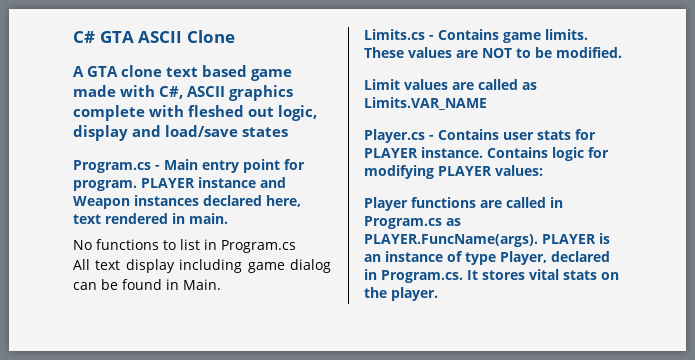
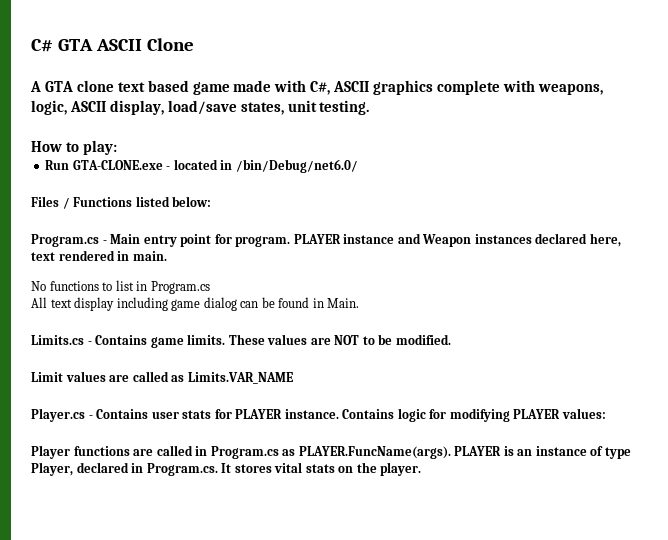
- A GTA clone text based game made with C#, ASCII graphics complete with fleshed out logic, display and load/save states
+ A GTA clone text based game made with C#, ASCII graphics complete with weapons, logic, ASCII display, load/save states, unit testing.
+ How to play:
+ Run GTA-CLONE.exe - located in /bin/Debug/net6.0/
+ Files / Functions listed below:

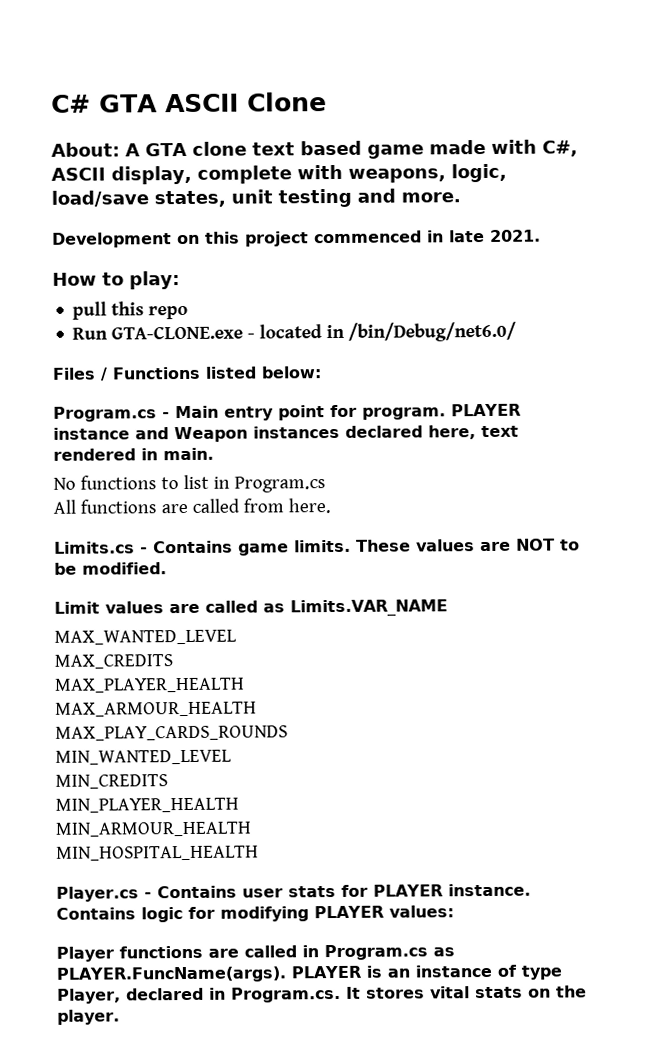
- A GTA clone text based game made with C#, ASCII graphics complete with weapons, logic, ASCII display, load/save states, unit testing.
+ About: A GTA clone text based game made with C#, ASCII display, complete with weapons, logic, load/save states, unit testing and more.
+ Development on this project commenced in late 2021.
+ pull this repo
- All text display including game dialog can be found in Main.
+ All functions are called from here.
+ MAX_WANTED_LEVEL
+ MAX_CREDITS
+ MAX_PLAYER_HEALTH
+ MAX_ARMOUR_HEALTH
+ MAX_PLAY_CARDS_ROUNDS
+ MIN_WANTED_LEVEL
+ MIN_CREDITS
+ MIN_PLAYER_HEALTH
+ MIN_ARMOUR_HEALTH
+ MIN_HOSPITAL_HEALTH

